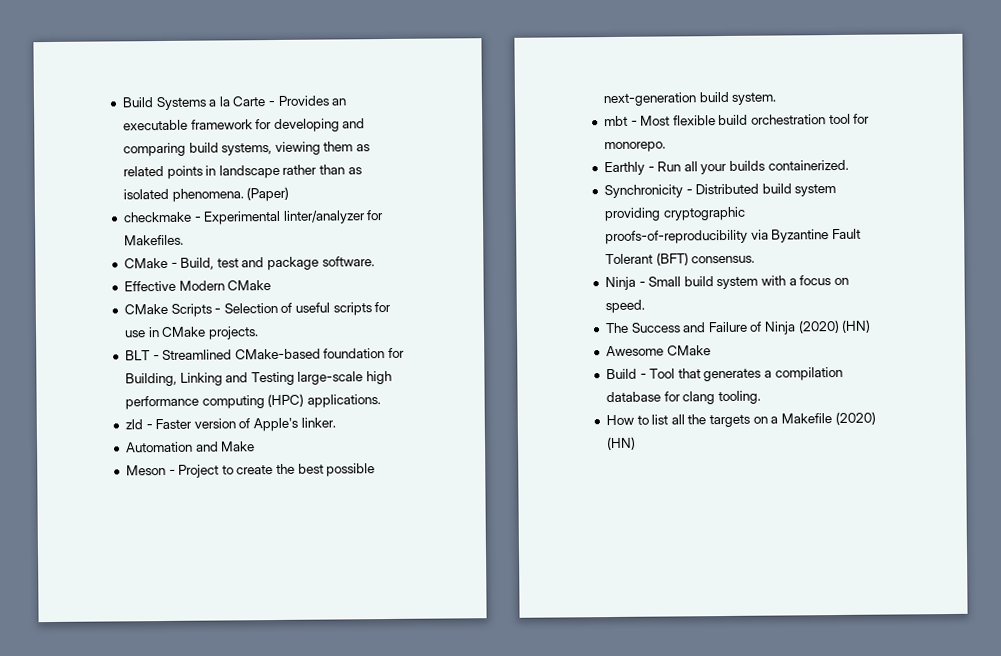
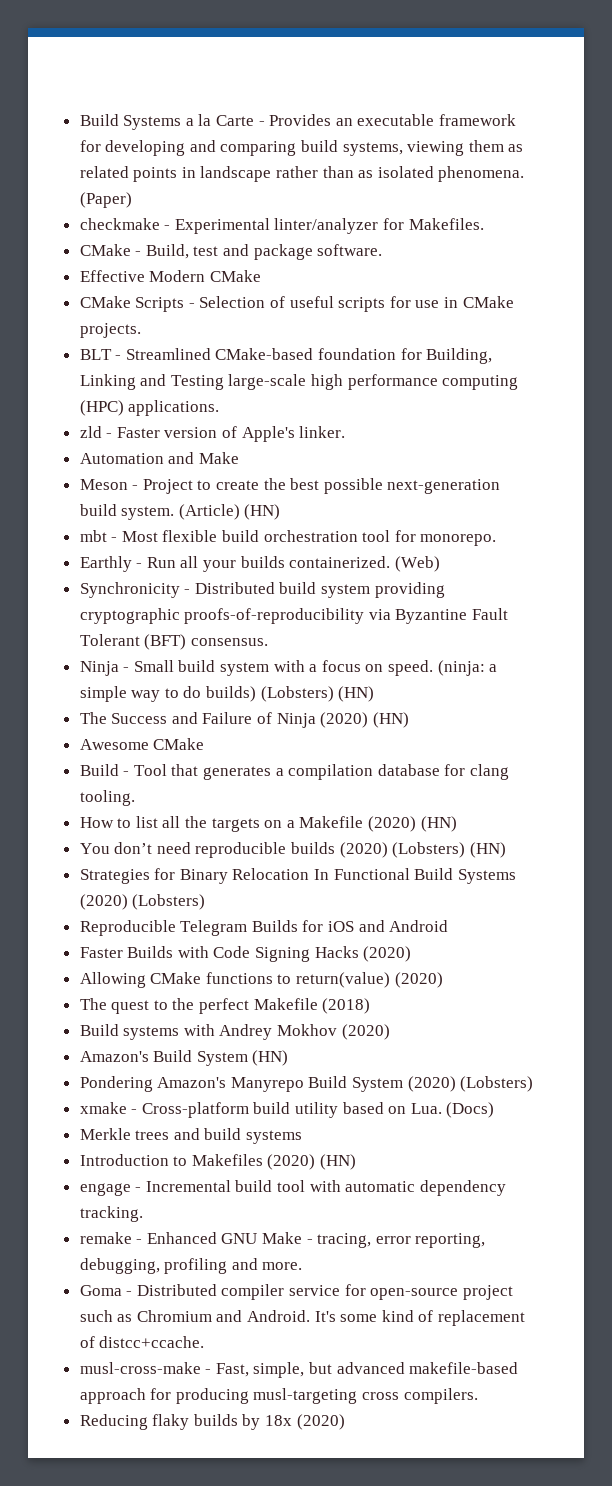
+ (Article) (HN)
+ (Web)
+ (ninja: a simple way to do builds) (Lobsters) (HN)
+ You don’t need reproducible builds (2020) (Lobsters) (HN)
+ Strategies for Binary Relocation In Functional Build Systems (2020) (Lobsters)
+ Reproducible Telegram Builds for iOS and Android
+ Faster Builds with Code Signing Hacks (2020)
+ Allowing CMake functions to return(value) (2020)
+ The quest to the perfect Makefile (2018)
+ Build systems with Andrey Mokhov (2020)
+ Amazon's Build System (HN)
+ Pondering Amazon's Manyrepo Build System (2020) (Lobsters)
+ xmake - Cross-platform build utility based on Lua. (Docs)
+ Merkle trees and build systems
+ Introduction to Makefiles (2020) (HN)
+ engage - Incremental build tool with automatic dependency tracking.
+ remake - Enhanced GNU Make - tracing, error reporting, debugging, profiling and more.
+ Goma - Distributed compiler service for open-source project such as Chromium and Android. It's some kind of replacement of distcc+ccache.
+ musl-cross-make - Fast, simple, but advanced makefile-based approach for producing musl-targeting cross compilers.
+ Reducing flaky builds by 18x (2020)

